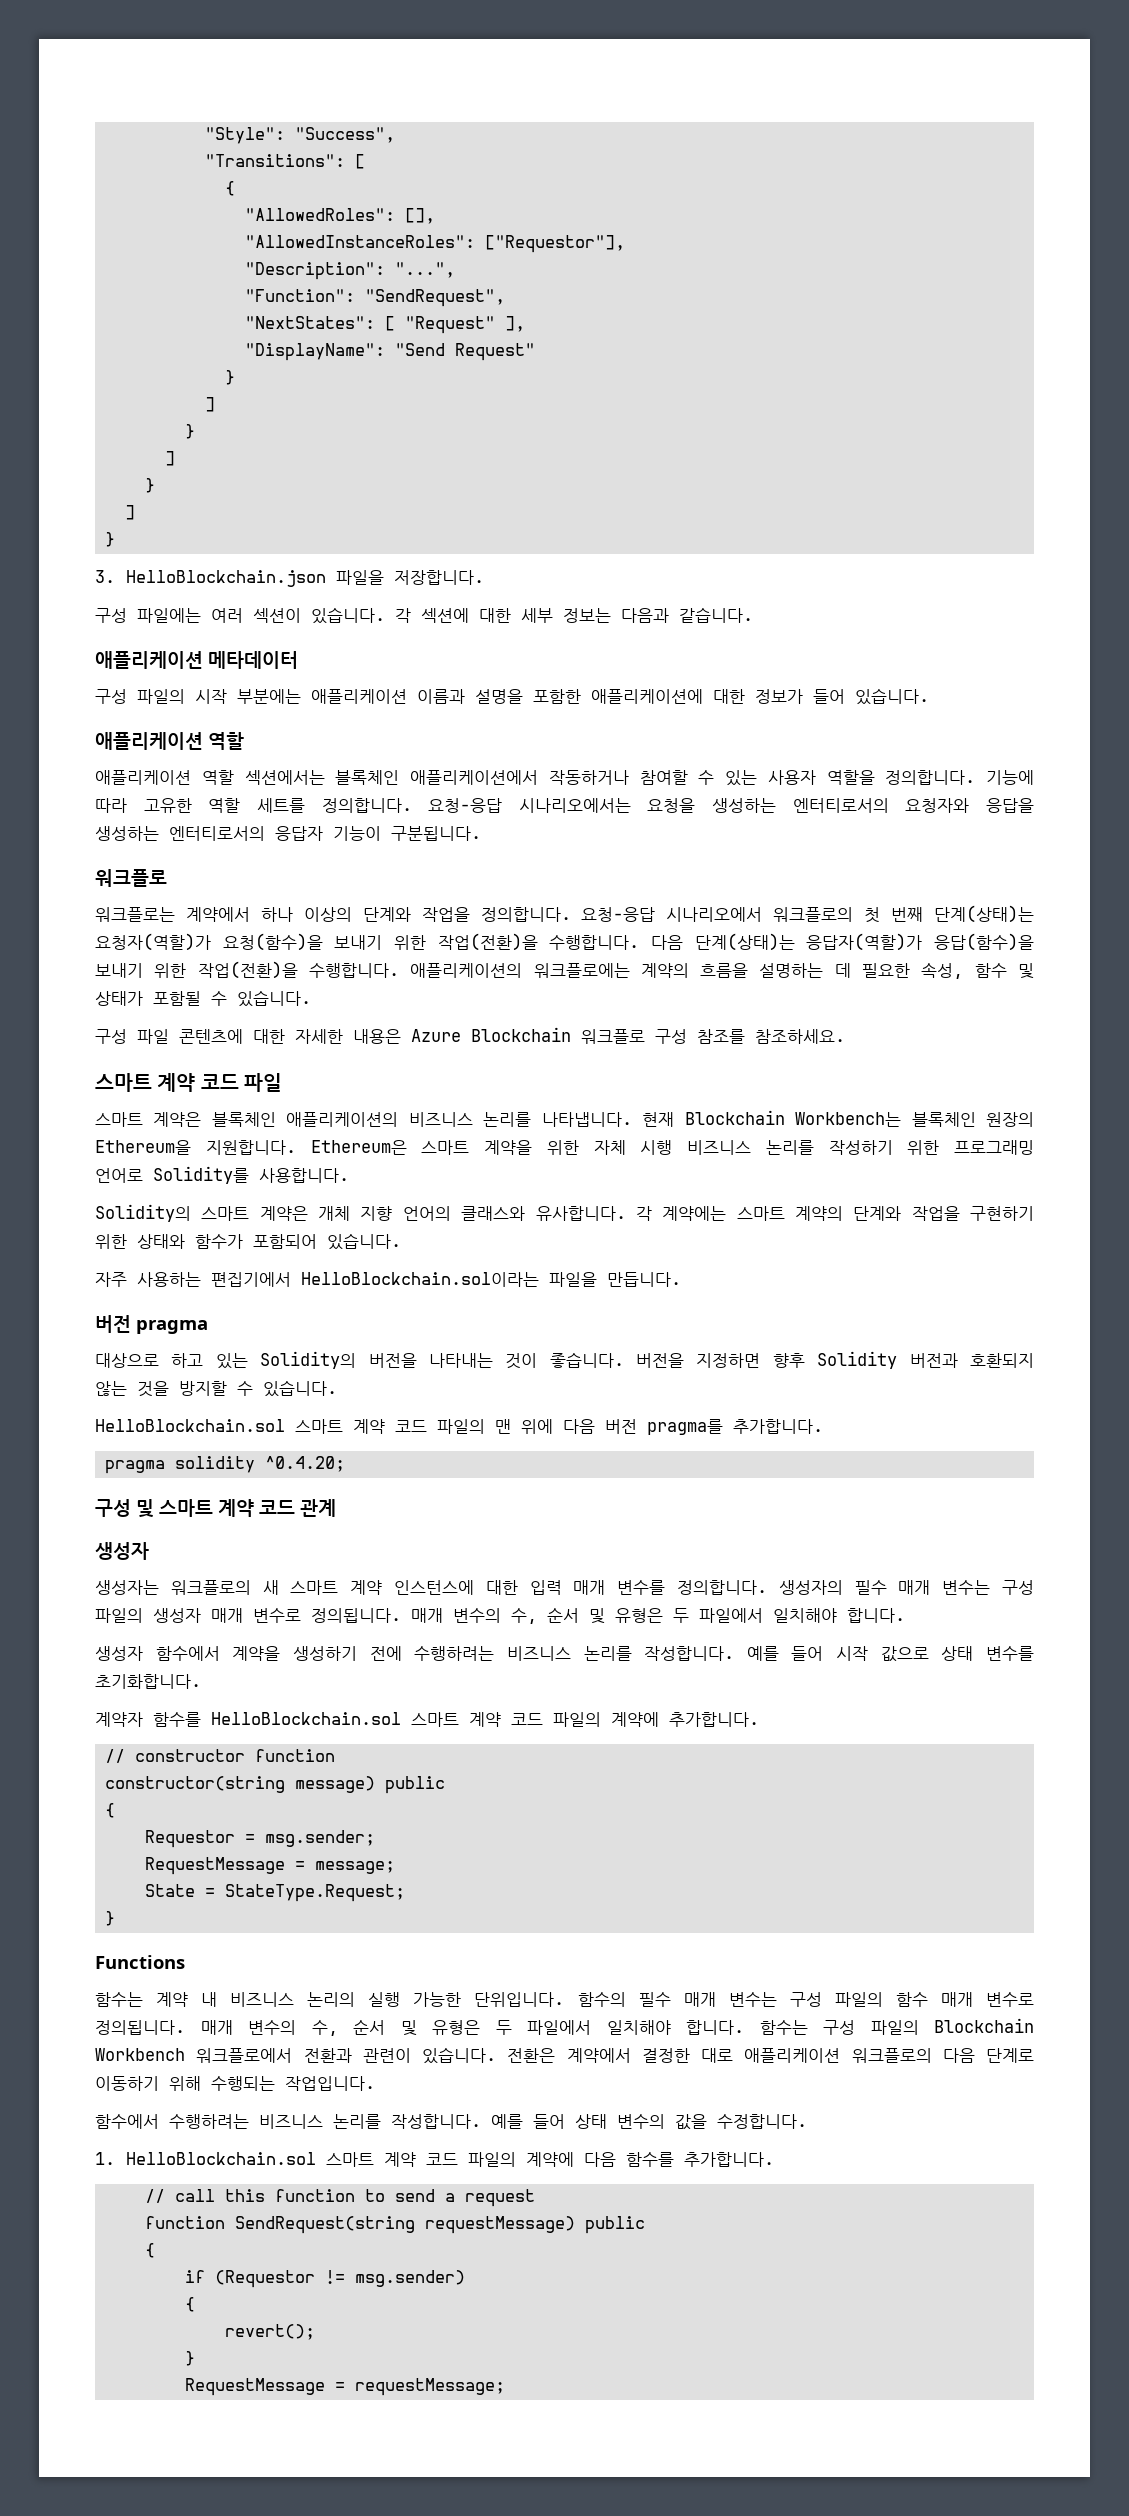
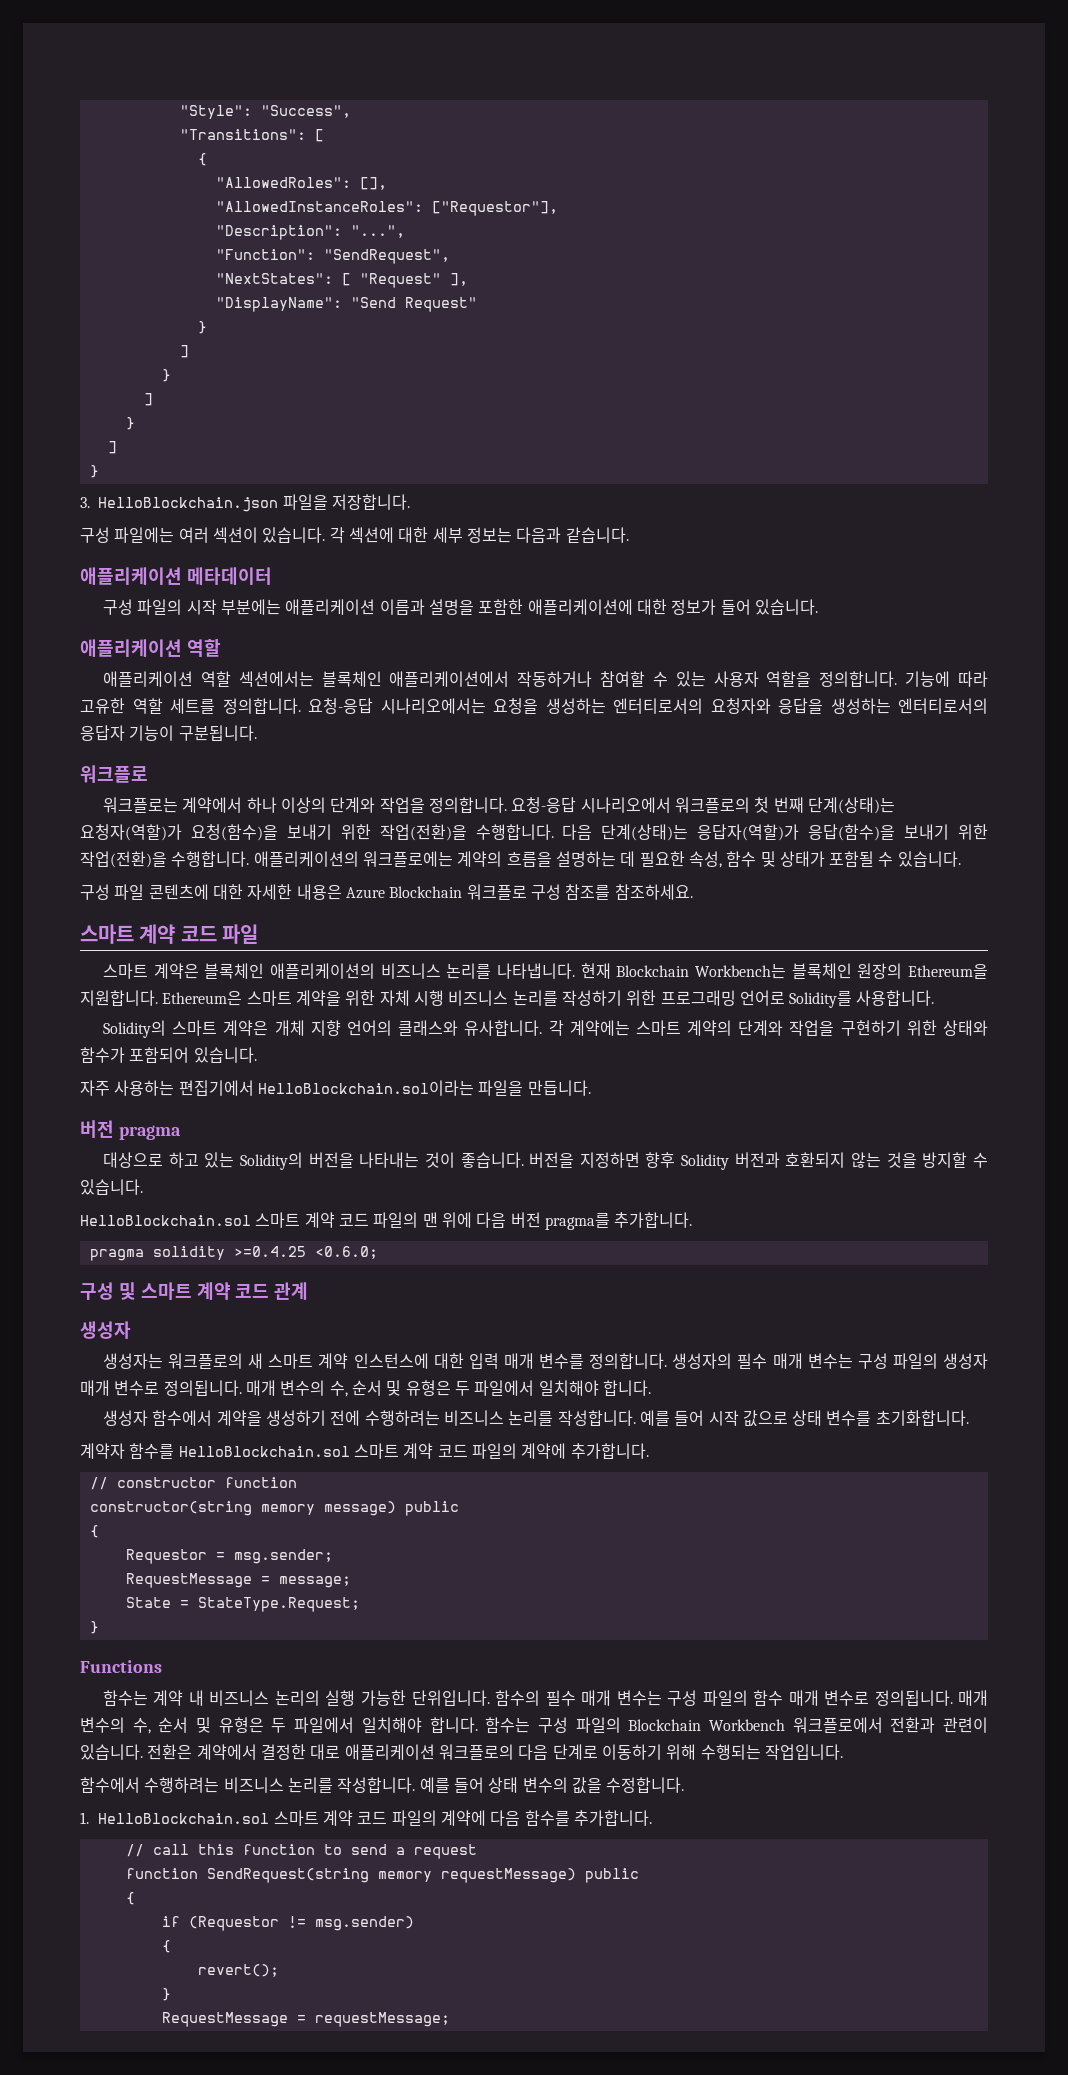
- pragma solidity ^0.4.20;
+ pragma solidity >=0.4.25 <0.6.0;
- constructor(string message) public
+ constructor(string memory message) public
- function SendRequest(string requestMessage) public
+ function SendRequest(string memory requestMessage) public

